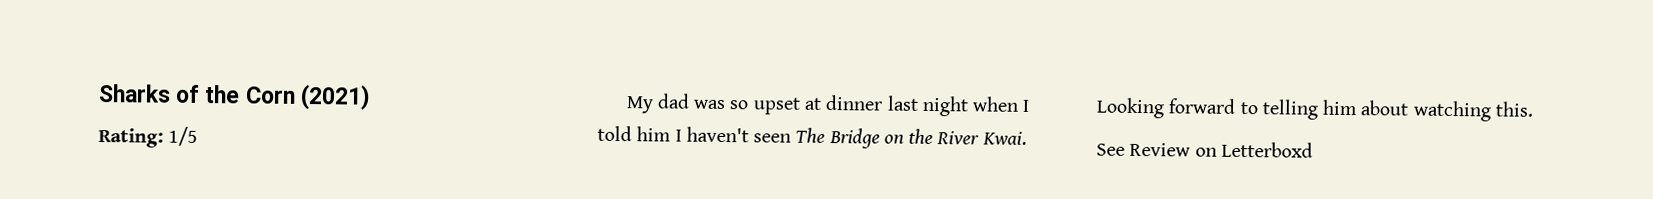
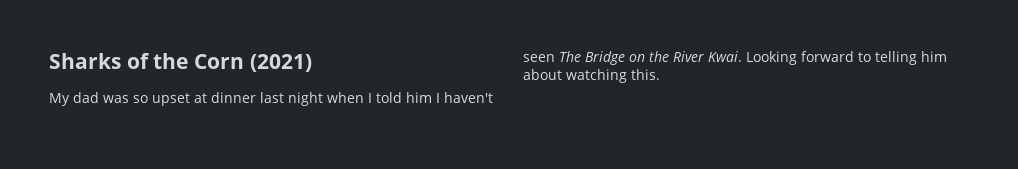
- Rating: 1/5
- See Review on Letterboxd

